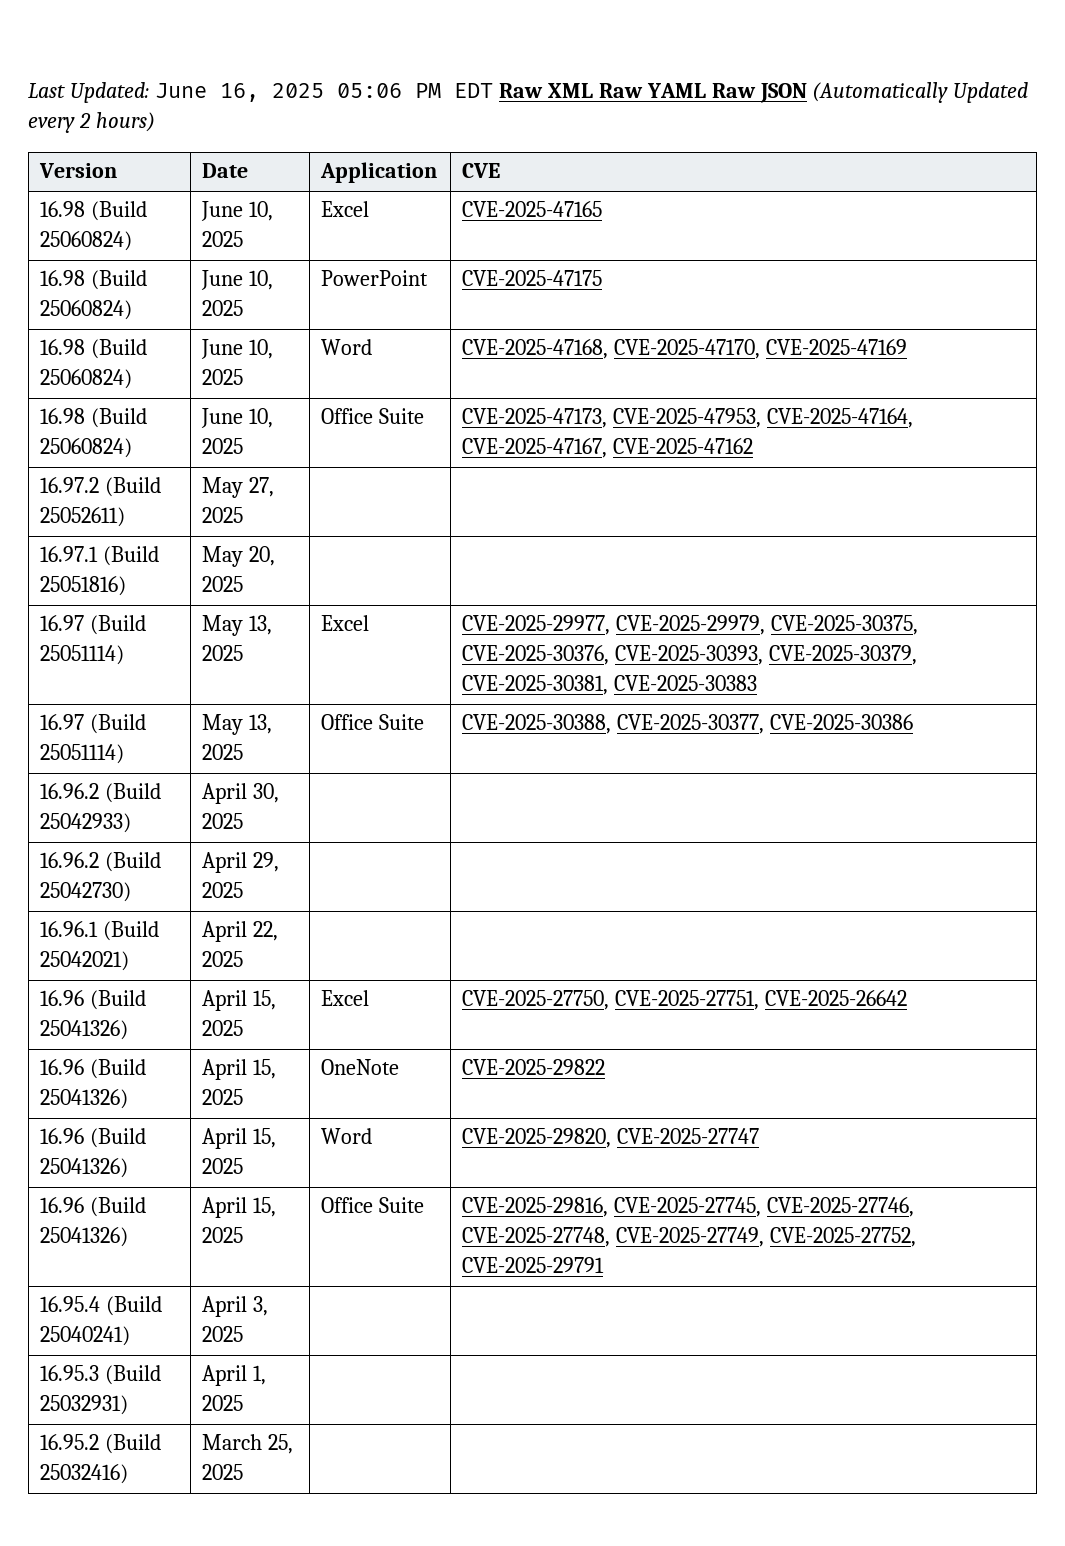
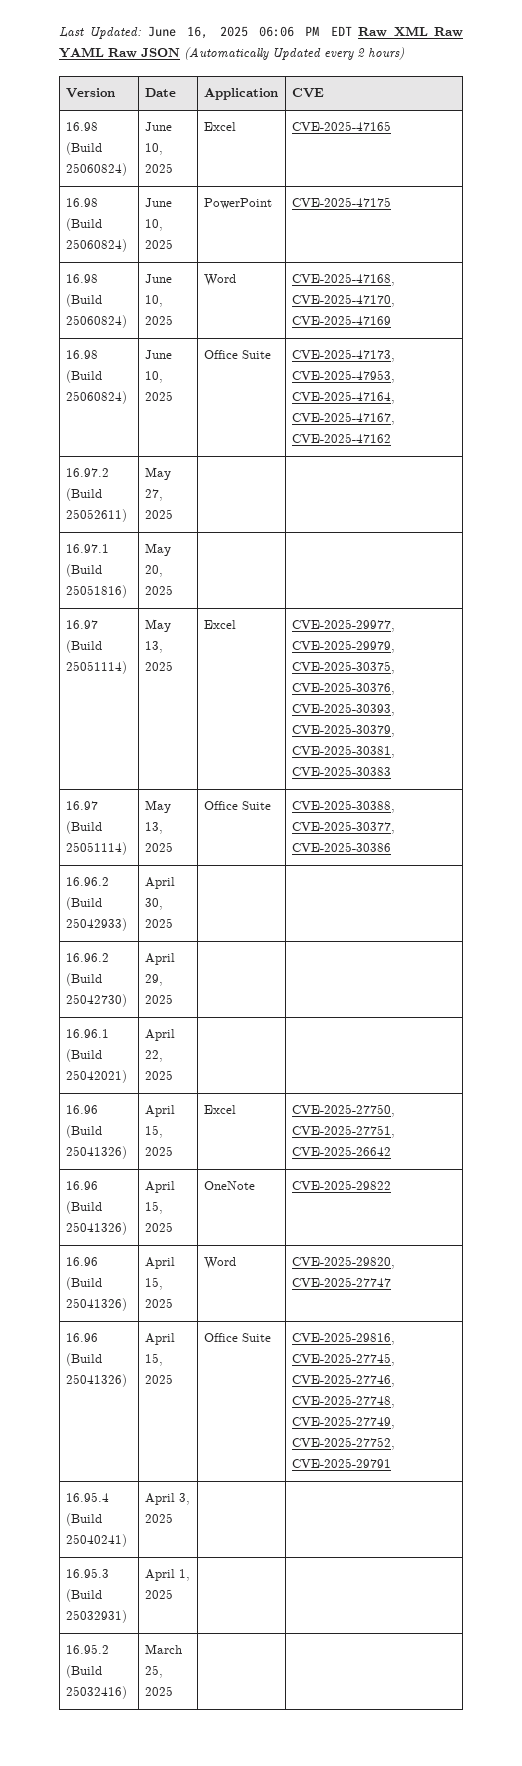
- Last Updated: June 16, 2025 05:06 PM EDT Raw XML Raw YAML Raw JSON (Automatically Updated every 2 hours)
+ Last Updated: June 16, 2025 06:06 PM EDT Raw XML Raw YAML Raw JSON (Automatically Updated every 2 hours)

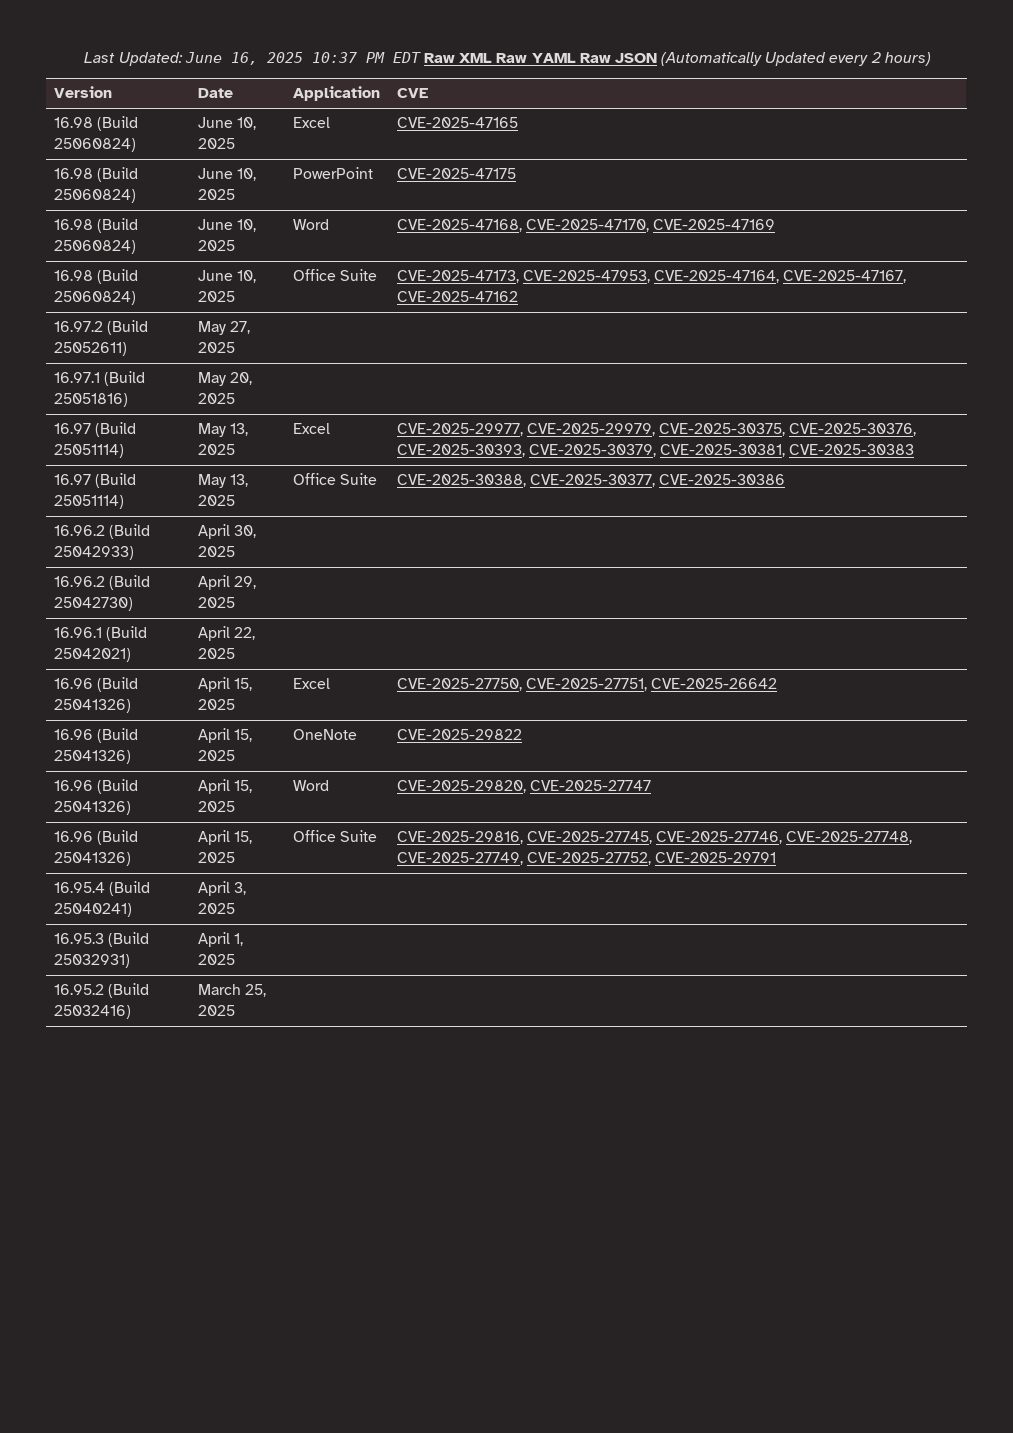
- Last Updated: June 16, 2025 06:06 PM EDT Raw XML Raw YAML Raw JSON (Automatically Updated every 2 hours)
+ Last Updated: June 16, 2025 10:37 PM EDT Raw XML Raw YAML Raw JSON (Automatically Updated every 2 hours)

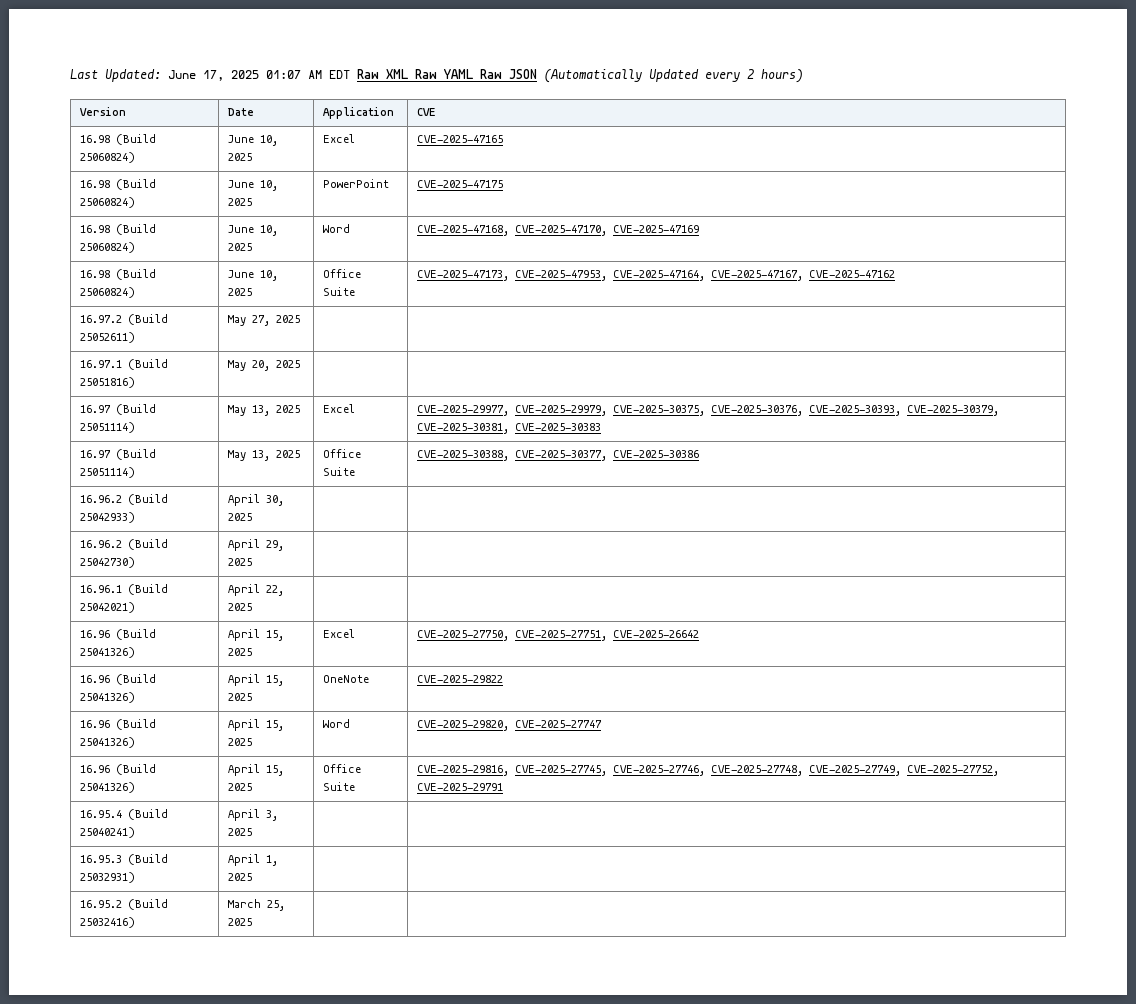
- Last Updated: June 16, 2025 10:37 PM EDT Raw XML Raw YAML Raw JSON (Automatically Updated every 2 hours)
+ Last Updated: June 17, 2025 01:07 AM EDT Raw XML Raw YAML Raw JSON (Automatically Updated every 2 hours)

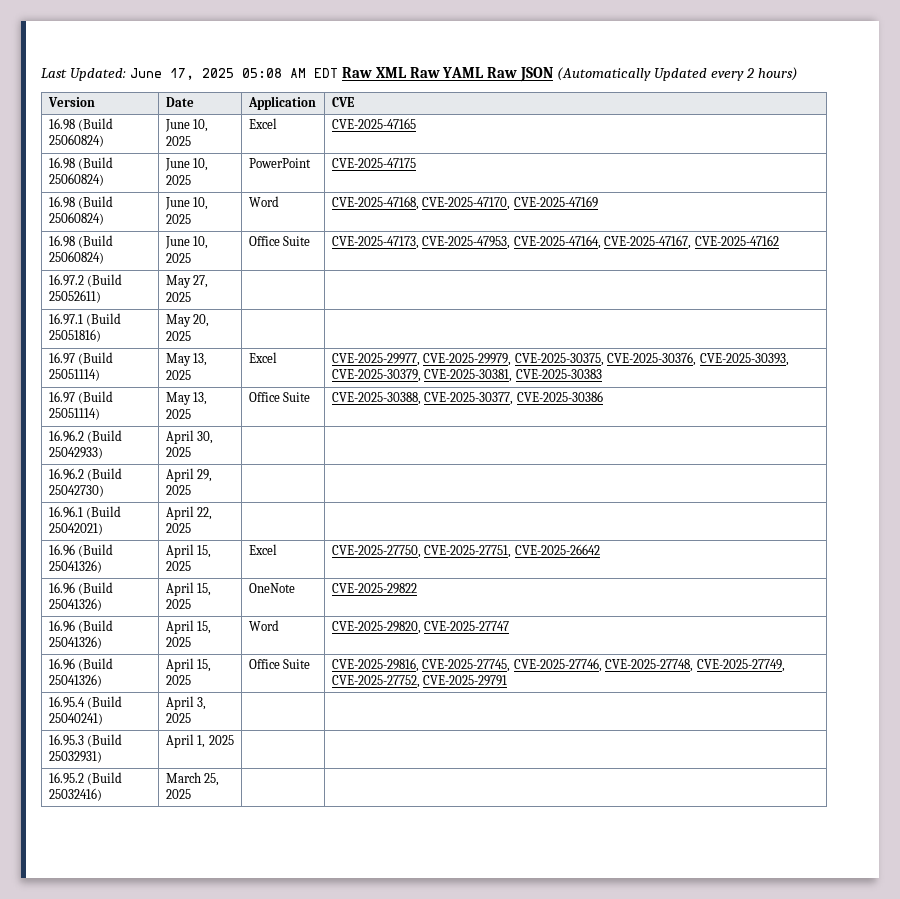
- Last Updated: June 17, 2025 01:07 AM EDT Raw XML Raw YAML Raw JSON (Automatically Updated every 2 hours)
+ Last Updated: June 17, 2025 05:08 AM EDT Raw XML Raw YAML Raw JSON (Automatically Updated every 2 hours)

